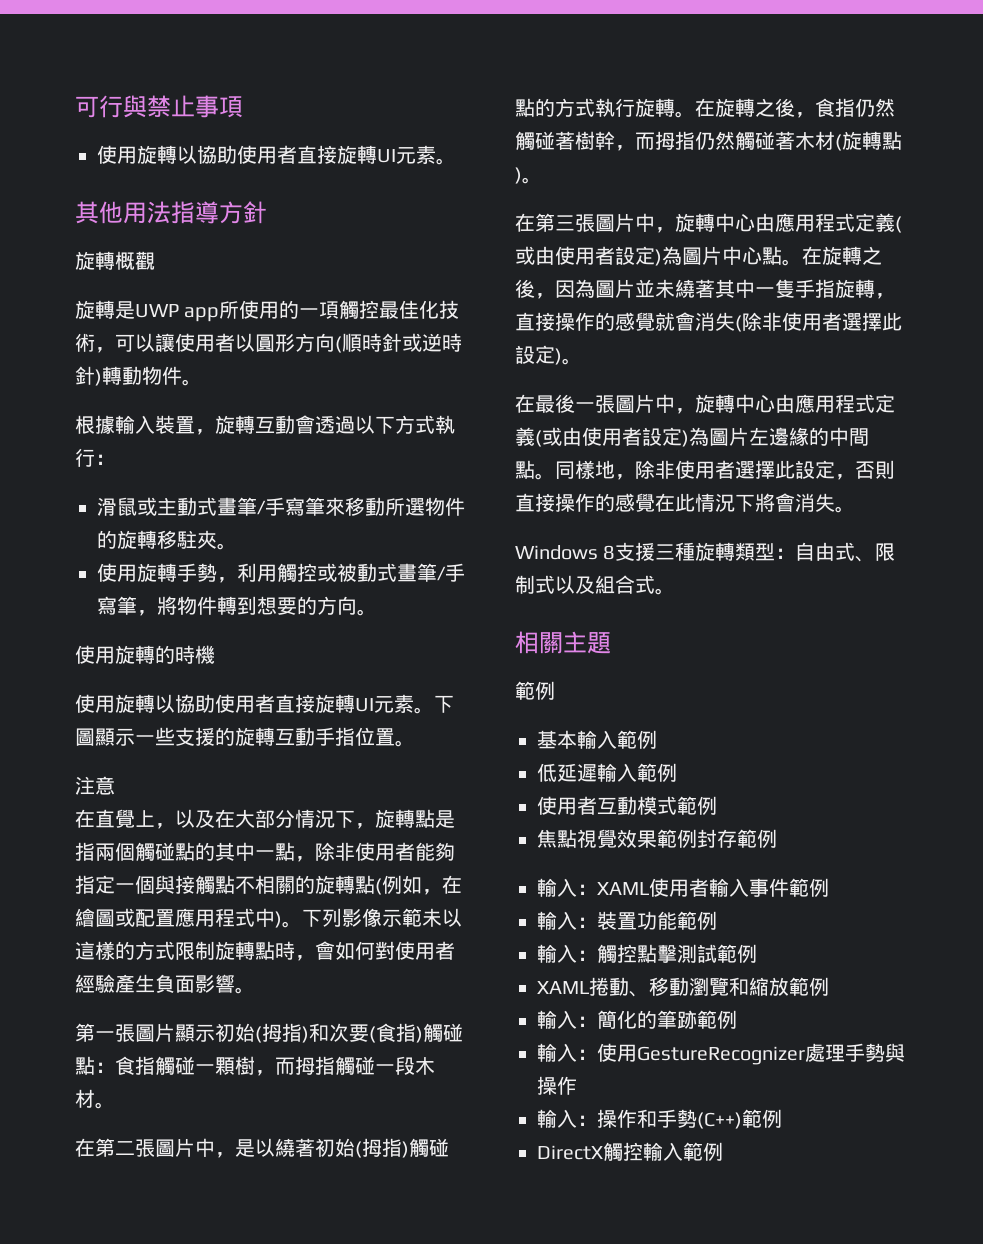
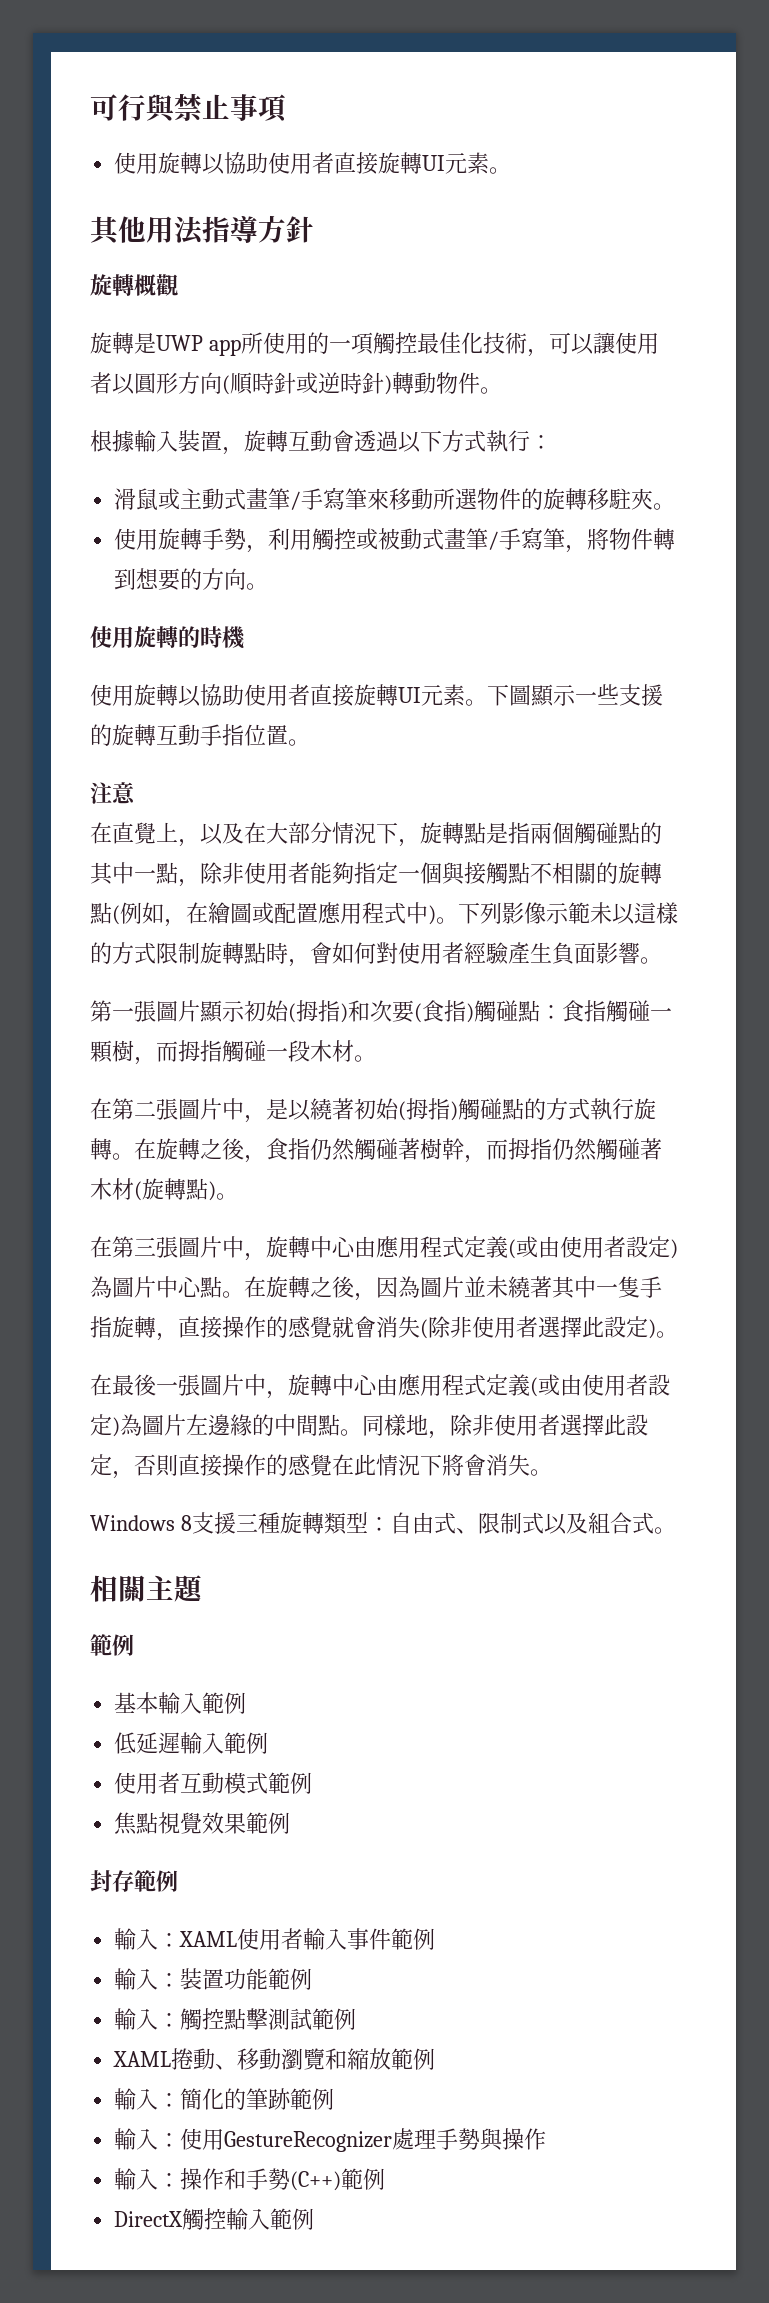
- 焦點視覺效果範例封存範例
+ 焦點視覺效果範例
+ 封存範例

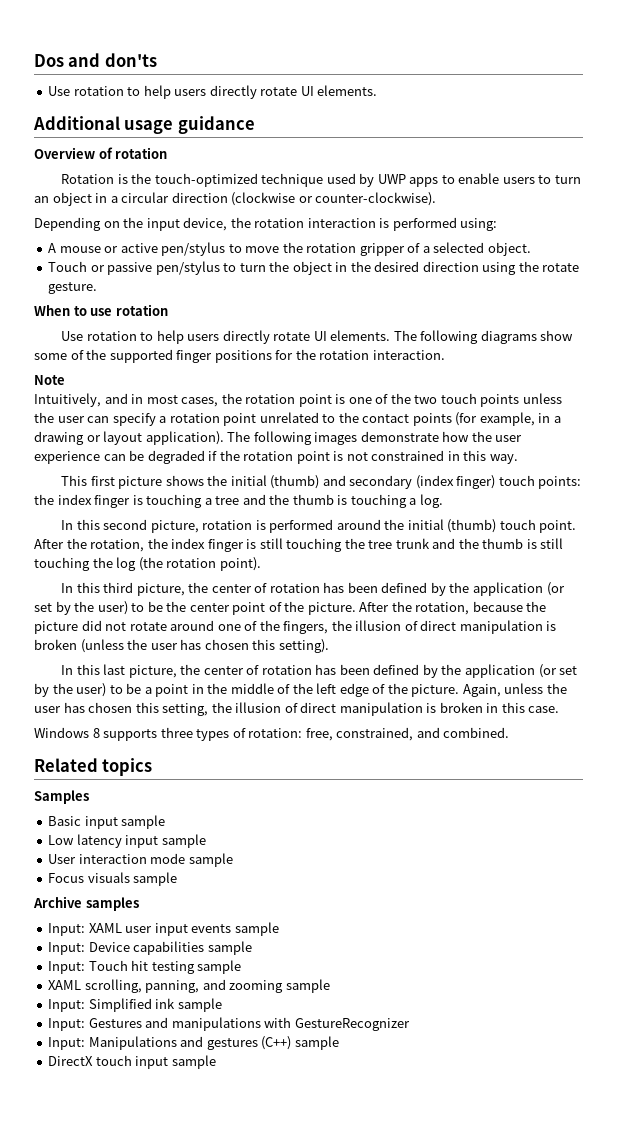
- 可行與禁止事項
- 使用旋轉以協助使用者直接旋轉UI元素。
- 其他用法指導方針
- 旋轉概觀
- 旋轉是UWP app所使用的一項觸控最佳化技術，可以讓使用者以圓形方向(順時針或逆時針)轉動物件。
- 根據輸入裝置，旋轉互動會透過以下方式執行：
- 滑鼠或主動式畫筆/手寫筆來移動所選物件的旋轉移駐夾。
- 使用旋轉手勢，利用觸控或被動式畫筆/手寫筆，將物件轉到想要的方向。
- 使用旋轉的時機
- 使用旋轉以協助使用者直接旋轉UI元素。下圖顯示一些支援的旋轉互動手指位置。
- 注意
- 在直覺上，以及在大部分情況下，旋轉點是指兩個觸碰點的其中一點，除非使用者能夠指定一個與接觸點不相關的旋轉點(例如，在繪圖或配置應用程式中)。下列影像示範未以這樣的方式限制旋轉點時，會如何對使用者經驗產生負面影響。
- 第一張圖片顯示初始(拇指)和次要(食指)觸碰點：食指觸碰一顆樹，而拇指觸碰一段木材。
- 在第二張圖片中，是以繞著初始(拇指)觸碰點的方式執行旋轉。在旋轉之後，食指仍然觸碰著樹幹，而拇指仍然觸碰著木材(旋轉點)。
- 在第三張圖片中，旋轉中心由應用程式定義(或由使用者設定)為圖片中心點。在旋轉之後，因為圖片並未繞著其中一隻手指旋轉，直接操作的感覺就會消失(除非使用者選擇此設定)。
- 在最後一張圖片中，旋轉中心由應用程式定義(或由使用者設定)為圖片左邊緣的中間點。同樣地，除非使用者選擇此設定，否則直接操作的感覺在此情況下將會消失。
- Windows 8支援三種旋轉類型：自由式、限制式以及組合式。
- 相關主題
- 範例
- 基本輸入範例
- 低延遲輸入範例
- 使用者互動模式範例
- 焦點視覺效果範例
- 封存範例
- 輸入：XAML使用者輸入事件範例
- 輸入：裝置功能範例
- 輸入：觸控點擊測試範例
- XAML捲動、移動瀏覽和縮放範例
- 輸入：簡化的筆跡範例
- 輸入：使用GestureRecognizer處理手勢與操作
- 輸入：操作和手勢(C++)範例
- DirectX觸控輸入範例
+ Dos and don'ts
+ Use rotation to help users directly rotate UI elements.
+ Additional usage guidance
+ Overview of rotation
+ Rotation is the touch-optimized technique used by UWP apps to enable users to turn an object in a circular direction (clockwise or counter-clockwise).
+ Depending on the input device, the rotation interaction is performed using:
+ A mouse or active pen/stylus to move the rotation gripper of a selected object.
+ Touch or passive pen/stylus to turn the object in the desired direction using the rotate gesture.
+ When to use rotation
+ Use rotation to help users directly rotate UI elements. The following diagrams show some of the supported finger positions for the rotation interaction.
+ Note
+ Intuitively, and in most cases, the rotation point is one of the two touch points unless the user can specify a rotation point unrelated to the contact points (for example, in a drawing or layout application). The following images demonstrate how the user experience can be degraded if the rotation point is not constrained in this way.
+ This first picture shows the initial (thumb) and secondary (index finger) touch points: the index finger is touching a tree and the thumb is touching a log.
+ In this second picture, rotation is performed around the initial (thumb) touch point. After the rotation, the index finger is still touching the tree trunk and the thumb is still touching the log (the rotation point).
+ In this third picture, the center of rotation has been defined by the application (or set by the user) to be the center point of the picture. After the rotation, because the picture did not rotate around one of the fingers, the illusion of direct manipulation is broken (unless the user has chosen this setting).
+ In this last picture, the center of rotation has been defined by the application (or set by the user) to be a point in the middle of the left edge of the picture. Again, unless the user has chosen this setting, the illusion of direct manipulation is broken in this case.
+ Windows 8 supports three types of rotation: free, constrained, and combined.
+ Related topics
+ Samples
+ Basic input sample
+ Low latency input sample
+ User interaction mode sample
+ Focus visuals sample
+ Archive samples
+ Input: XAML user input events sample
+ Input: Device capabilities sample
+ Input: Touch hit testing sample
+ XAML scrolling, panning, and zooming sample
+ Input: Simplified ink sample
+ Input: Gestures and manipulations with GestureRecognizer
+ Input: Manipulations and gestures (C++) sample
+ DirectX touch input sample

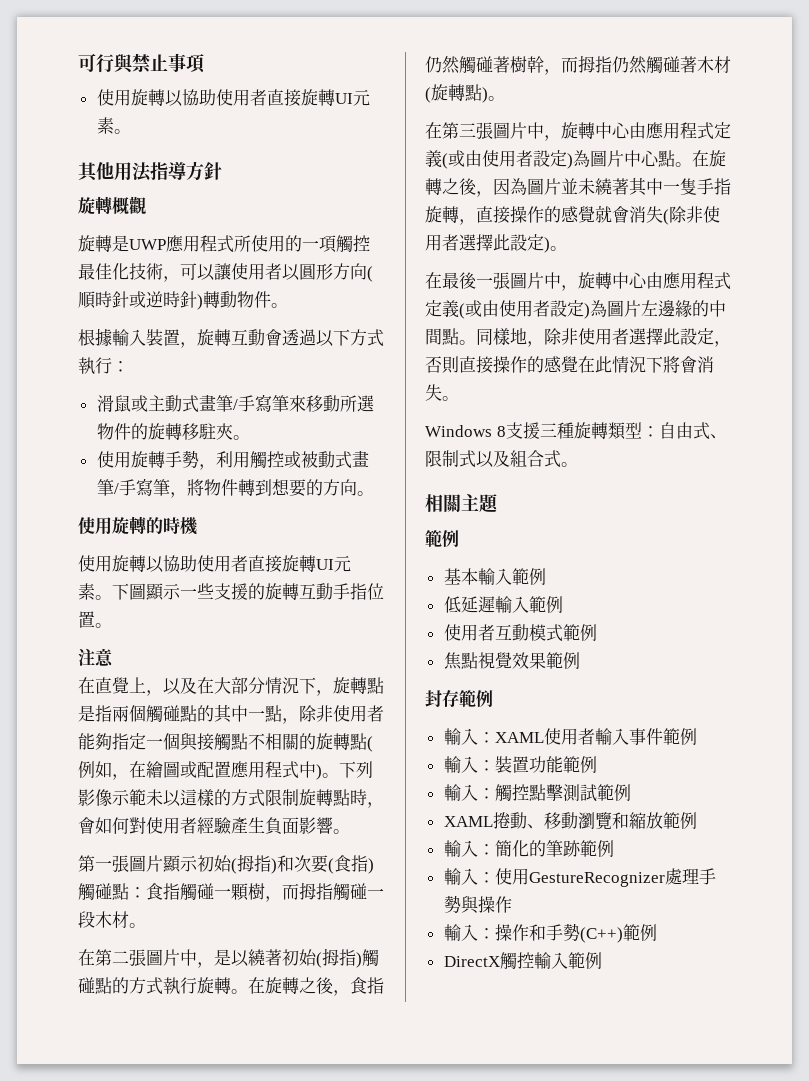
- Dos and don'ts
- Use rotation to help users directly rotate UI elements.
- Additional usage guidance
- Overview of rotation
- Rotation is the touch-optimized technique used by UWP apps to enable users to turn an object in a circular direction (clockwise or counter-clockwise).
- Depending on the input device, the rotation interaction is performed using:
- A mouse or active pen/stylus to move the rotation gripper of a selected object.
- Touch or passive pen/stylus to turn the object in the desired direction using the rotate gesture.
- When to use rotation
- Use rotation to help users directly rotate UI elements. The following diagrams show some of the supported finger positions for the rotation interaction.
- Note
- Intuitively, and in most cases, the rotation point is one of the two touch points unless the user can specify a rotation point unrelated to the contact points (for example, in a drawing or layout application). The following images demonstrate how the user experience can be degraded if the rotation point is not constrained in this way.
- This first picture shows the initial (thumb) and secondary (index finger) touch points: the index finger is touching a tree and the thumb is touching a log.
- In this second picture, rotation is performed around the initial (thumb) touch point. After the rotation, the index finger is still touching the tree trunk and the thumb is still touching the log (the rotation point).
- In this third picture, the center of rotation has been defined by the application (or set by the user) to be the center point of the picture. After the rotation, because the picture did not rotate around one of the fingers, the illusion of direct manipulation is broken (unless the user has chosen this setting).
- In this last picture, the center of rotation has been defined by the application (or set by the user) to be a point in the middle of the left edge of the picture. Again, unless the user has chosen this setting, the illusion of direct manipulation is broken in this case.
- Windows 8 supports three types of rotation: free, constrained, and combined.
- Related topics
- Samples
- Basic input sample
- Low latency input sample
- User interaction mode sample
- Focus visuals sample
- Archive samples
- Input: XAML user input events sample
- Input: Device capabilities sample
- Input: Touch hit testing sample
- XAML scrolling, panning, and zooming sample
- Input: Simplified ink sample
- Input: Gestures and manipulations with GestureRecognizer
- Input: Manipulations and gestures (C++) sample
- DirectX touch input sample
+ 可行與禁止事項
+ 使用旋轉以協助使用者直接旋轉UI元素。
+ 其他用法指導方針
+ 旋轉概觀
+ 旋轉是UWP應用程式所使用的一項觸控最佳化技術，可以讓使用者以圓形方向(順時針或逆時針)轉動物件。
+ 根據輸入裝置，旋轉互動會透過以下方式執行：
+ 滑鼠或主動式畫筆/手寫筆來移動所選物件的旋轉移駐夾。
+ 使用旋轉手勢，利用觸控或被動式畫筆/手寫筆，將物件轉到想要的方向。
+ 使用旋轉的時機
+ 使用旋轉以協助使用者直接旋轉UI元素。下圖顯示一些支援的旋轉互動手指位置。
+ 注意
+ 在直覺上，以及在大部分情況下，旋轉點是指兩個觸碰點的其中一點，除非使用者能夠指定一個與接觸點不相關的旋轉點(例如，在繪圖或配置應用程式中)。下列影像示範未以這樣的方式限制旋轉點時，會如何對使用者經驗產生負面影響。
+ 第一張圖片顯示初始(拇指)和次要(食指)觸碰點：食指觸碰一顆樹，而拇指觸碰一段木材。
+ 在第二張圖片中，是以繞著初始(拇指)觸碰點的方式執行旋轉。在旋轉之後，食指仍然觸碰著樹幹，而拇指仍然觸碰著木材(旋轉點)。
+ 在第三張圖片中，旋轉中心由應用程式定義(或由使用者設定)為圖片中心點。在旋轉之後，因為圖片並未繞著其中一隻手指旋轉，直接操作的感覺就會消失(除非使用者選擇此設定)。
+ 在最後一張圖片中，旋轉中心由應用程式定義(或由使用者設定)為圖片左邊緣的中間點。同樣地，除非使用者選擇此設定，否則直接操作的感覺在此情況下將會消失。
+ Windows 8支援三種旋轉類型：自由式、限制式以及組合式。
+ 相關主題
+ 範例
+ 基本輸入範例
+ 低延遲輸入範例
+ 使用者互動模式範例
+ 焦點視覺效果範例
+ 封存範例
+ 輸入：XAML使用者輸入事件範例
+ 輸入：裝置功能範例
+ 輸入：觸控點擊測試範例
+ XAML捲動、移動瀏覽和縮放範例
+ 輸入：簡化的筆跡範例
+ 輸入：使用GestureRecognizer處理手勢與操作
+ 輸入：操作和手勢(C++)範例
+ DirectX觸控輸入範例

